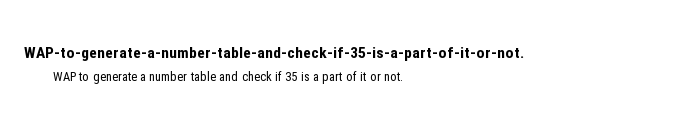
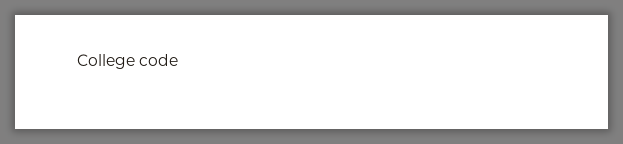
- WAP-to-generate-a-number-table-and-check-if-35-is-a-part-of-it-or-not.
- WAP to generate a number table and check if 35 is a part of it or not.
+ College code

